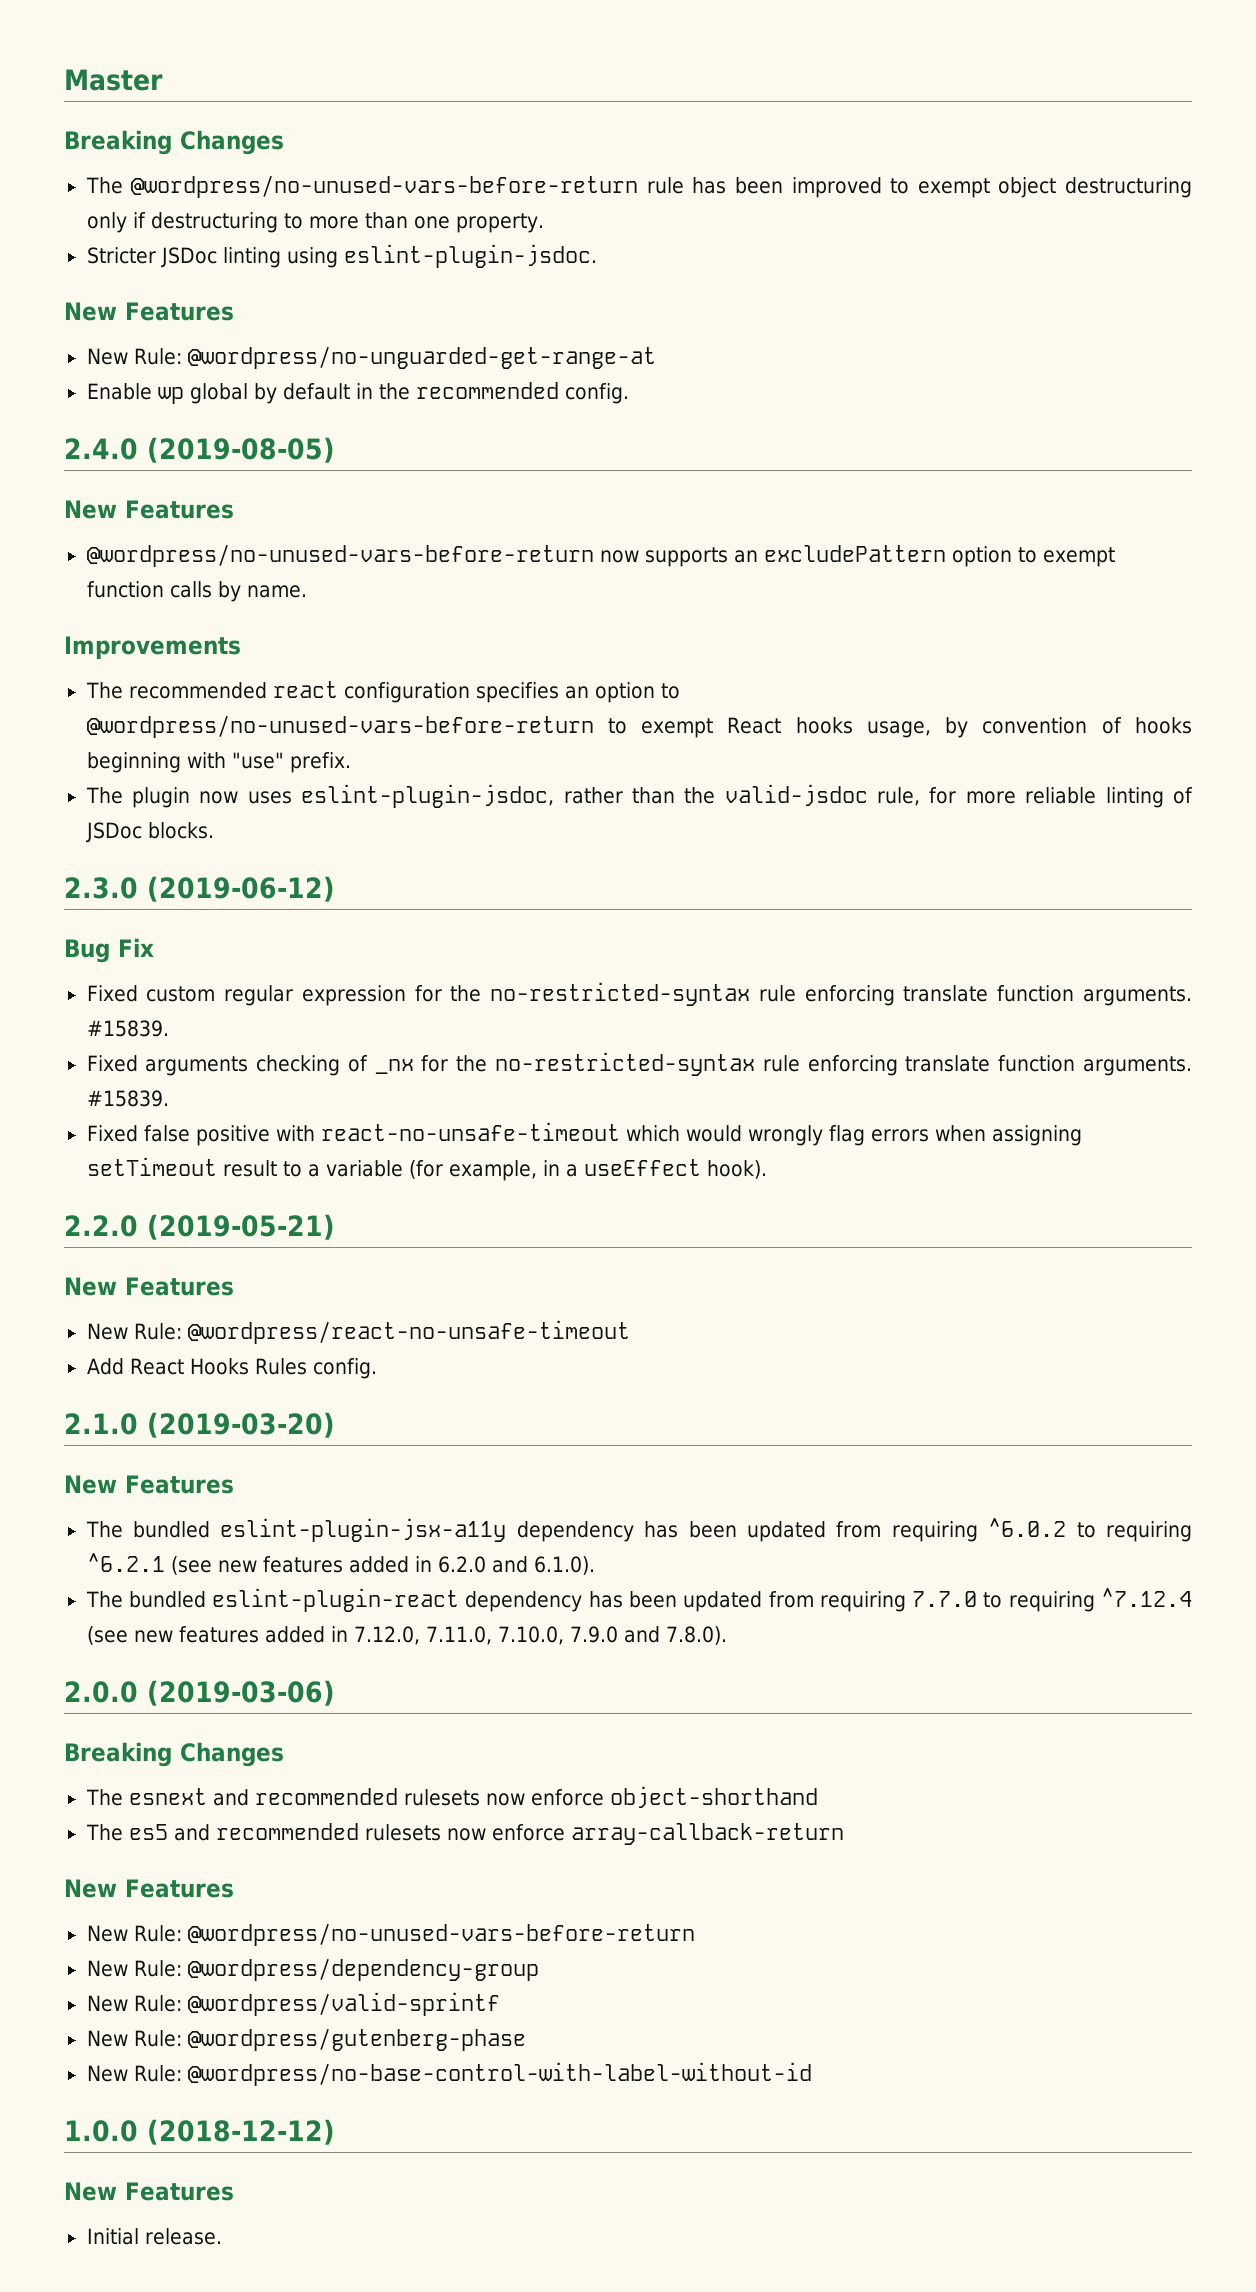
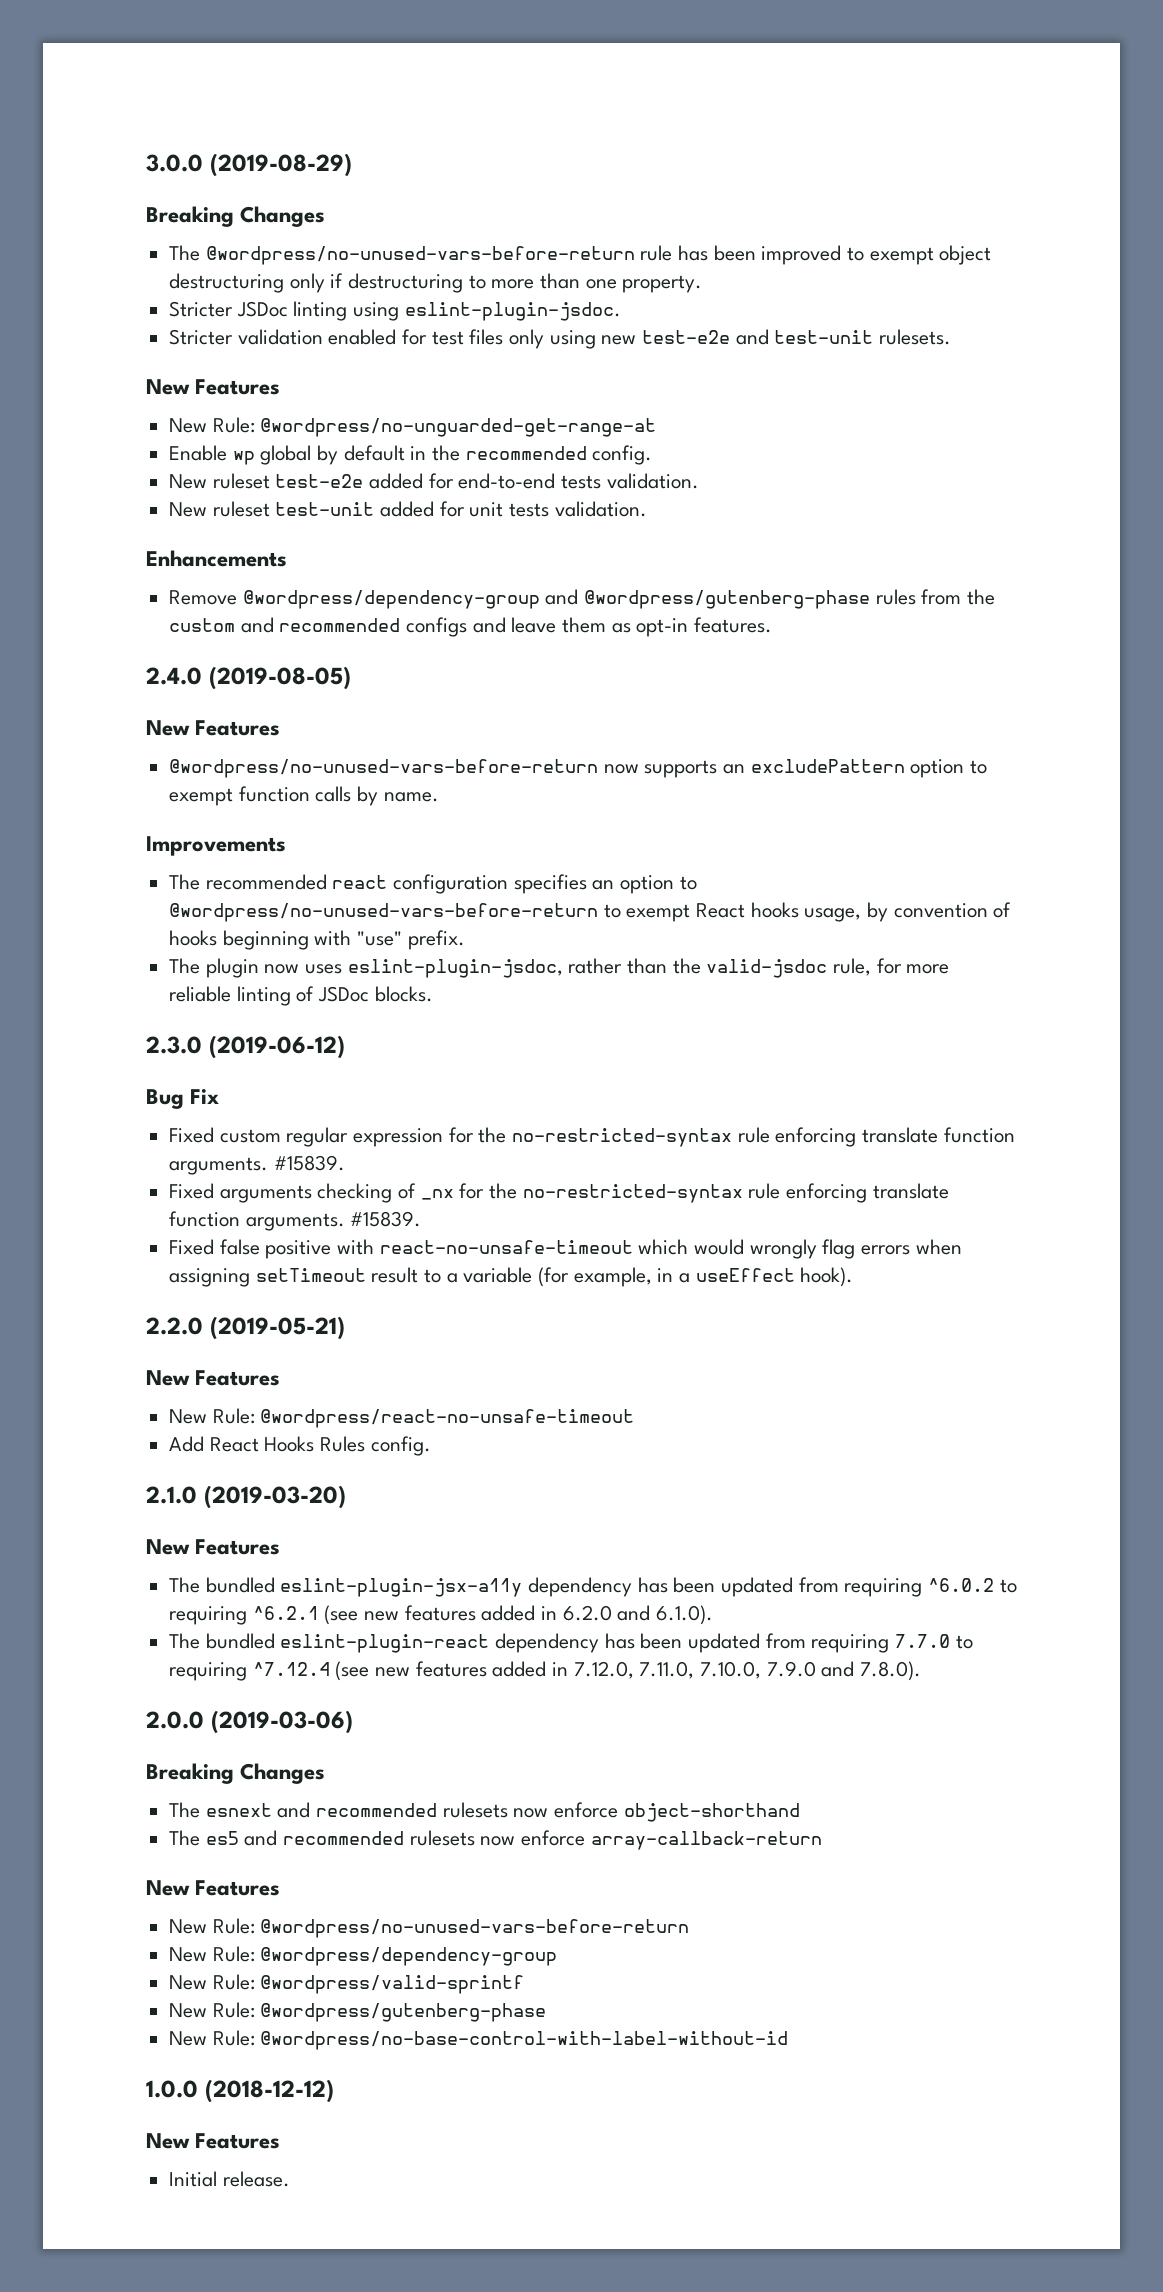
- Master
+ 3.0.0 (2019-08-29)
+ Stricter validation enabled for test files only using new test-e2e and test-unit rulesets.
+ New ruleset test-e2e added for end-to-end tests validation.
+ New ruleset test-unit added for unit tests validation.
+ Enhancements
+ Remove @wordpress/dependency-group and @wordpress/gutenberg-phase rules from the custom and recommended configs and leave them as opt-in features.

